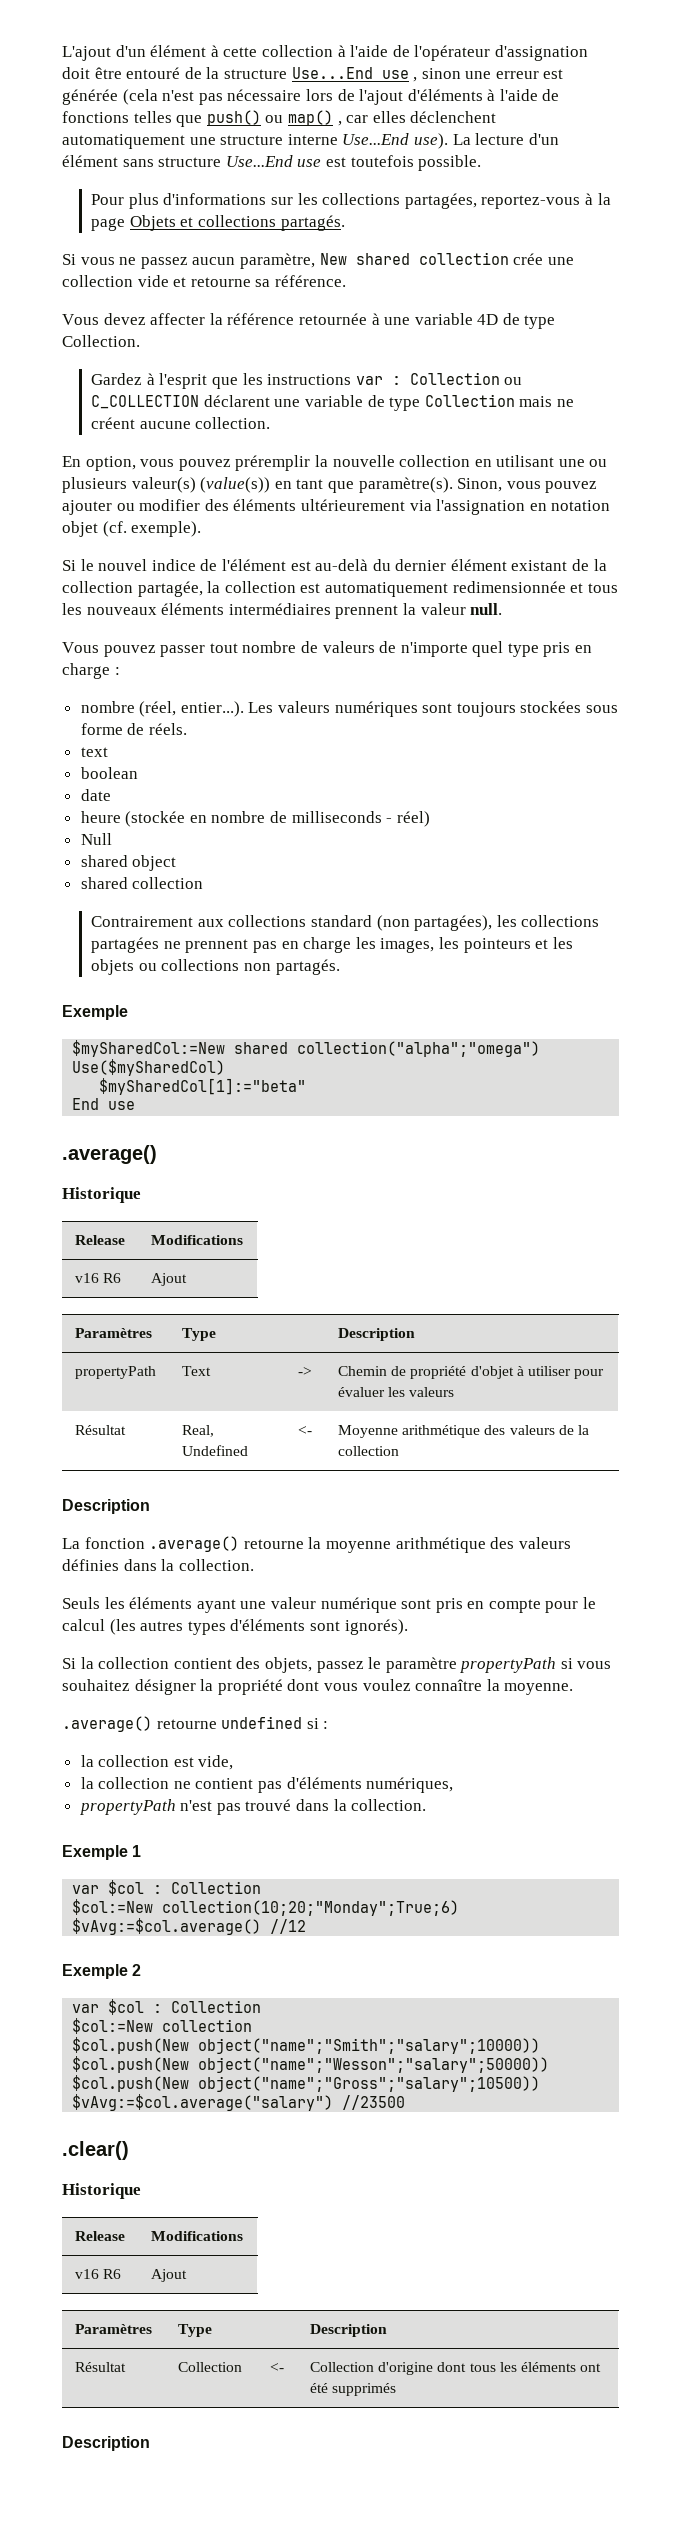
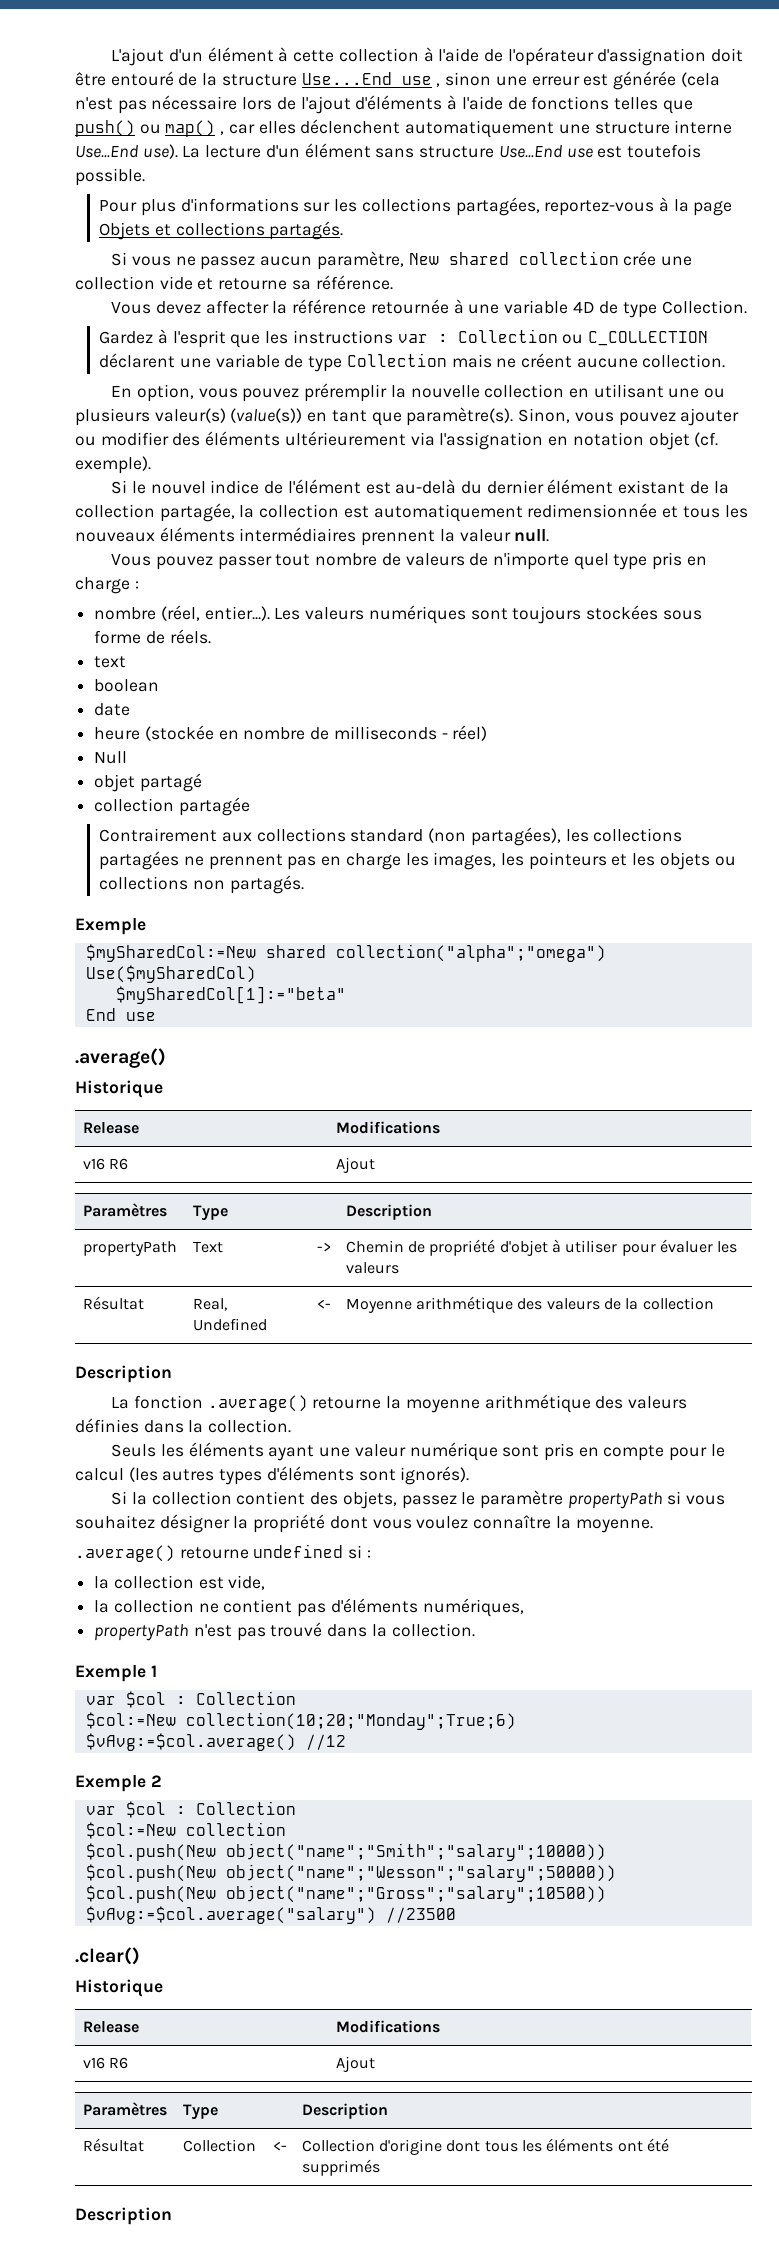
- shared object
- shared collection
+ objet partagé
+ collection partagée

